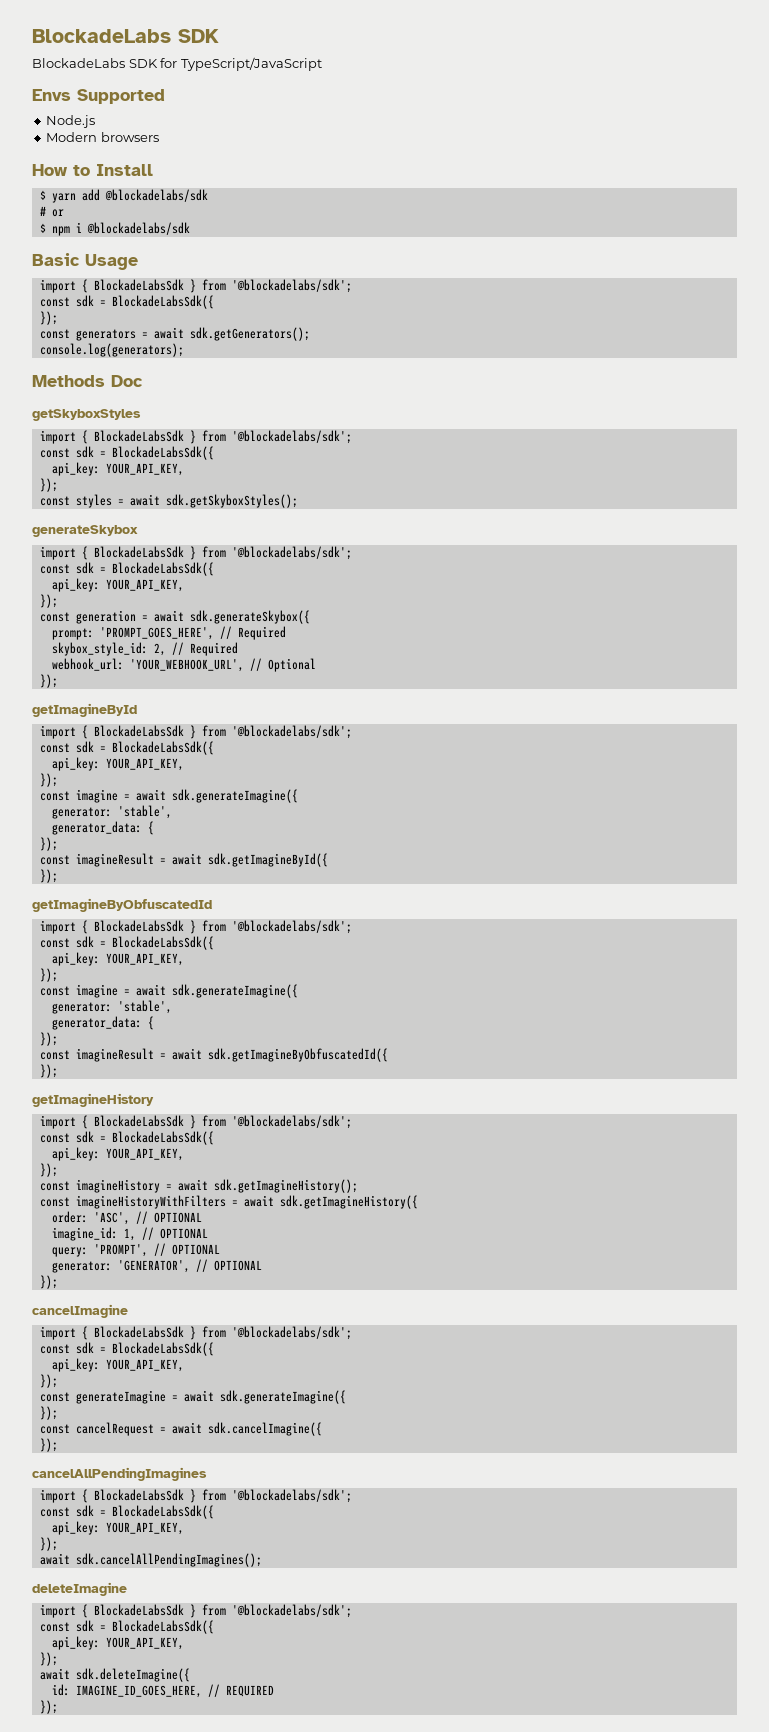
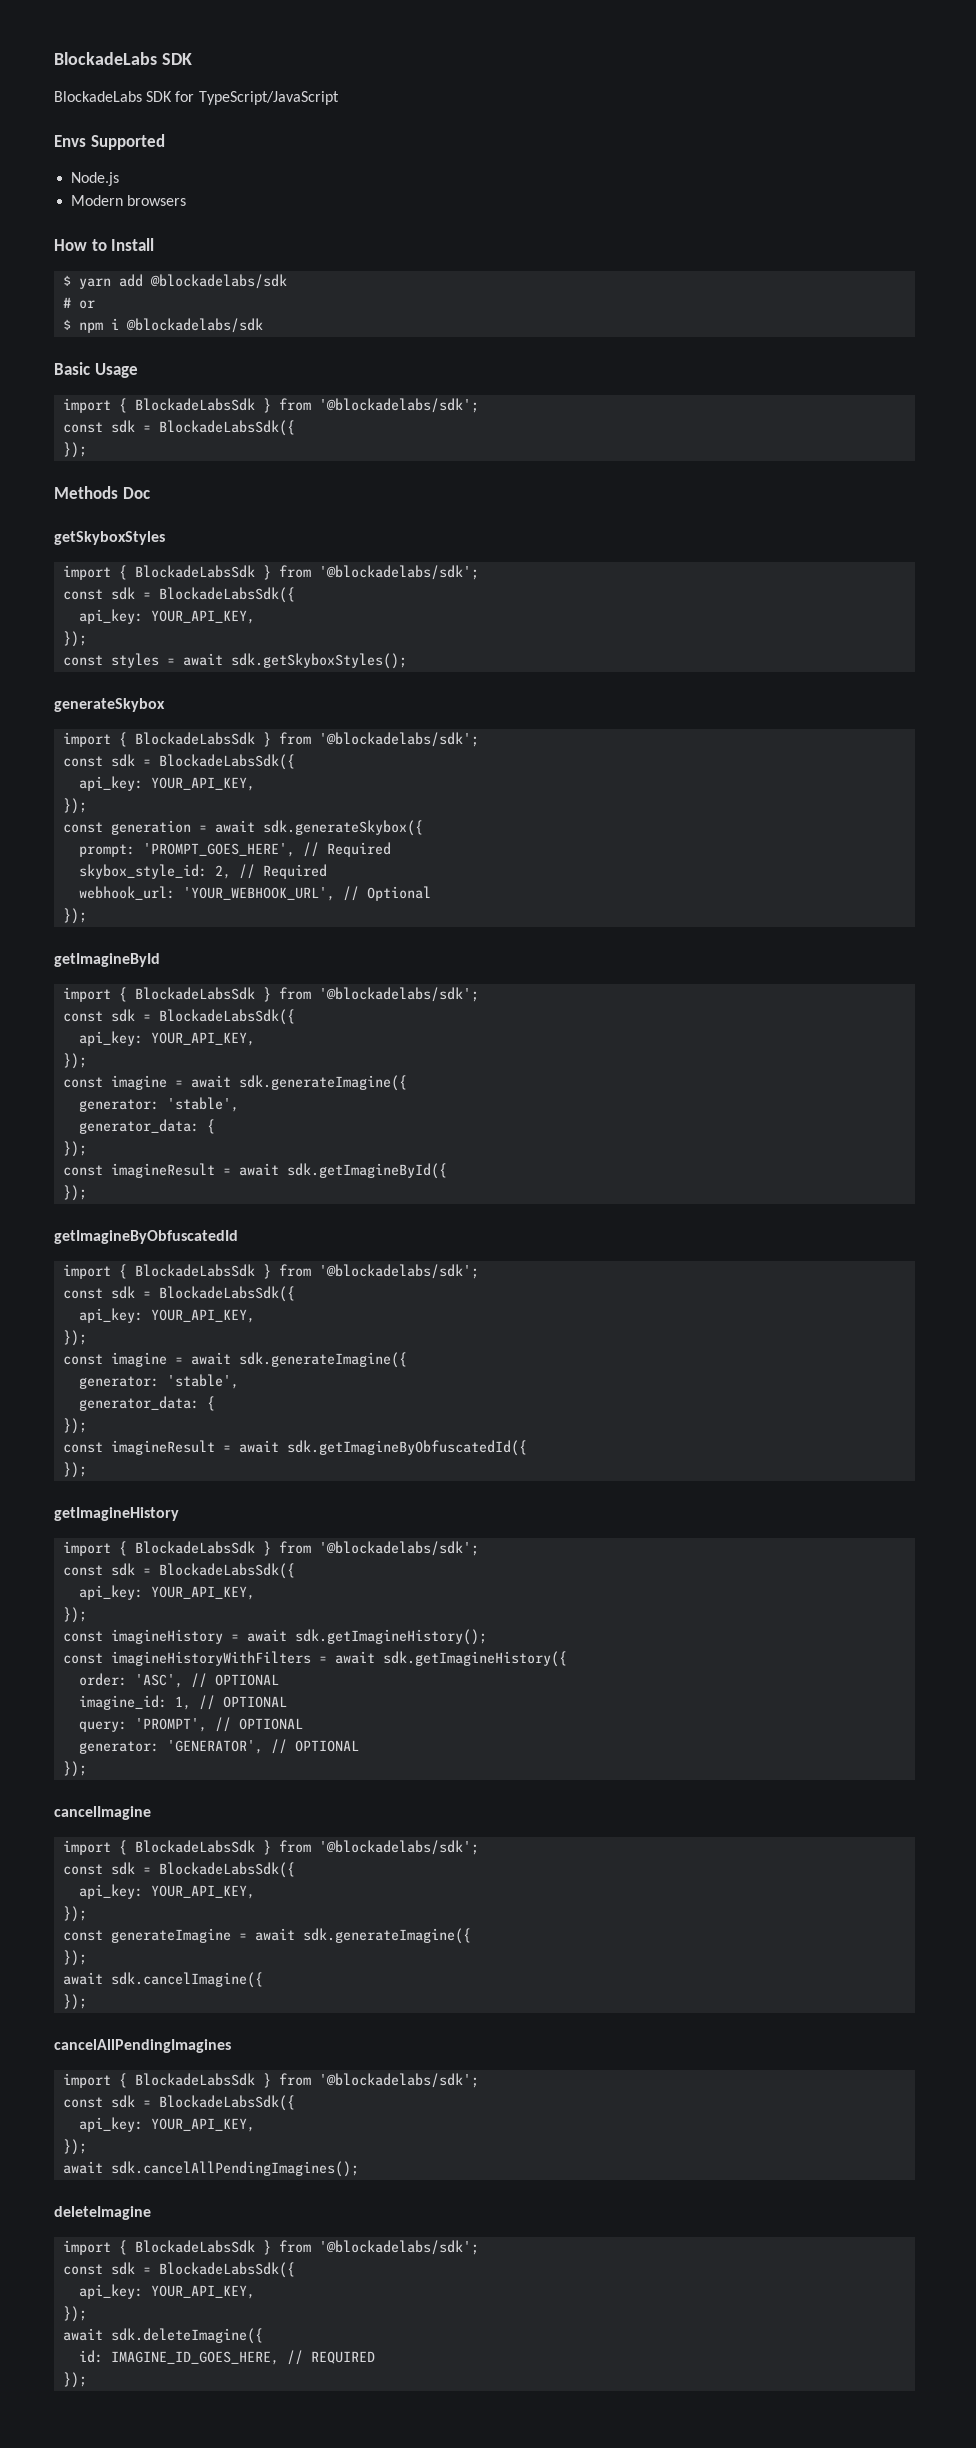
- const generators = await sdk.getGenerators();
- console.log(generators);
- const cancelRequest = await sdk.cancelImagine({
+ await sdk.cancelImagine({

